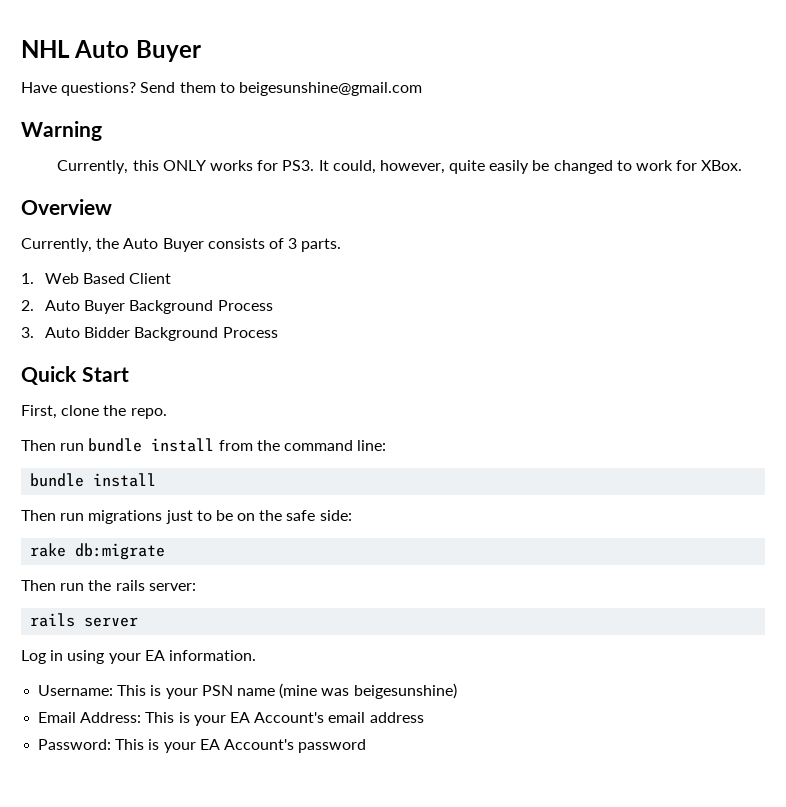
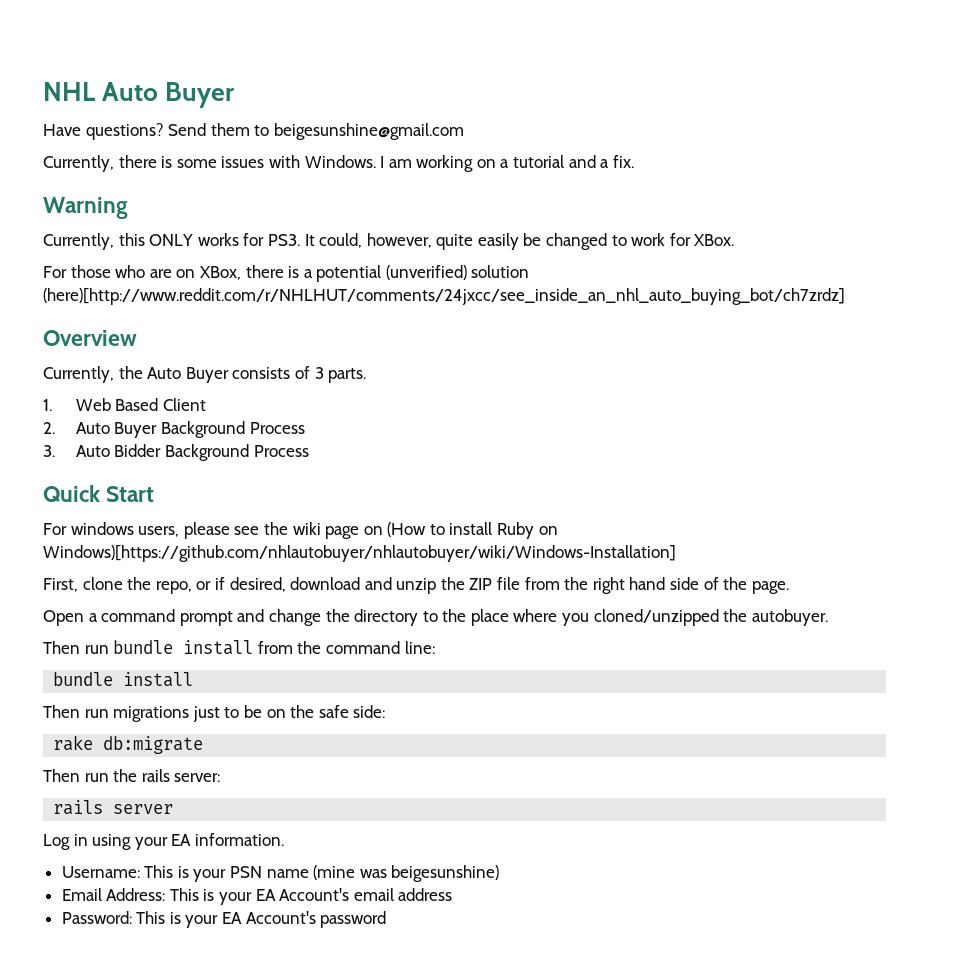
+ Currently, there is some issues with Windows. I am working on a tutorial and a fix.
+ For those who are on XBox, there is a potential (unverified) solution (here)[http://www.reddit.com/r/NHLHUT/comments/24jxcc/see_inside_an_nhl_auto_buying_bot/ch7zrdz]
- First, clone the repo.
+ For windows users, please see the wiki page on (How to install Ruby on Windows)[https://github.com/nhlautobuyer/nhlautobuyer/wiki/Windows-Installation]
+ First, clone the repo, or if desired, download and unzip the ZIP file from the right hand side of the page.
+ Open a command prompt and change the directory to the place where you cloned/unzipped the autobuyer.

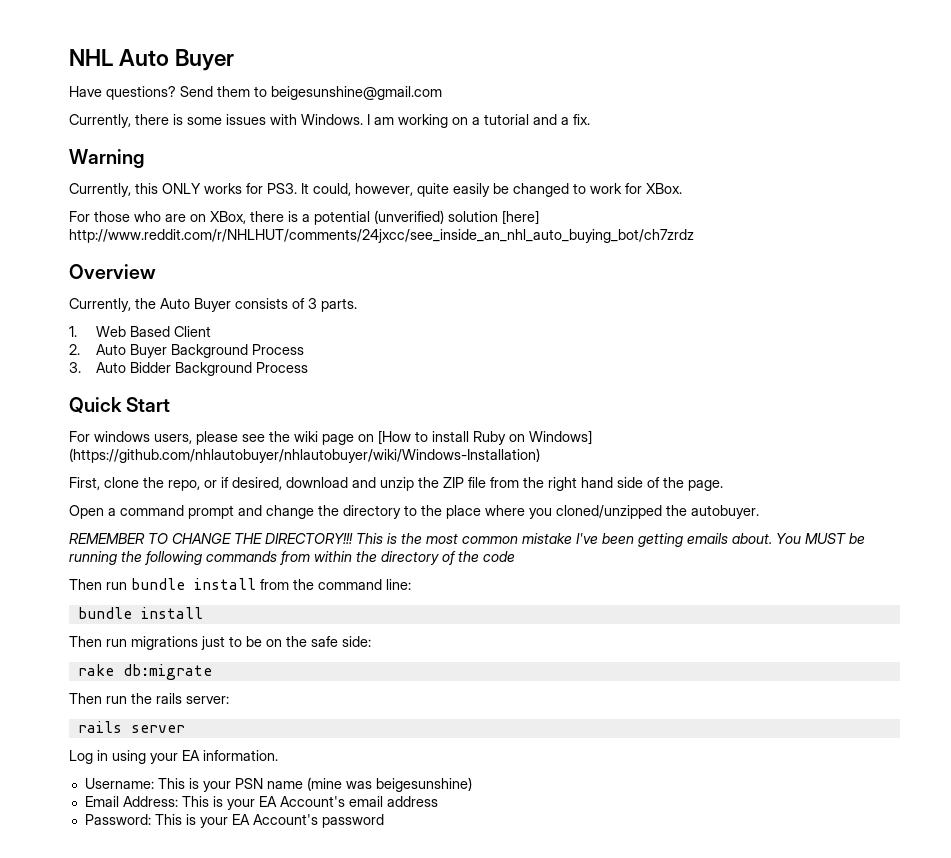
- For those who are on XBox, there is a potential (unverified) solution (here)[http://www.reddit.com/r/NHLHUT/comments/24jxcc/see_inside_an_nhl_auto_buying_bot/ch7zrdz]
+ For those who are on XBox, there is a potential (unverified) solution [here] http://www.reddit.com/r/NHLHUT/comments/24jxcc/see_inside_an_nhl_auto_buying_bot/ch7zrdz
- For windows users, please see the wiki page on (How to install Ruby on Windows)[https://github.com/nhlautobuyer/nhlautobuyer/wiki/Windows-Installation]
+ For windows users, please see the wiki page on [How to install Ruby on Windows] (https://github.com/nhlautobuyer/nhlautobuyer/wiki/Windows-Installation)
+ REMEMBER TO CHANGE THE DIRECTORY!!! This is the most common mistake I've been getting emails about. You MUST be running the following commands from within the directory of the code

